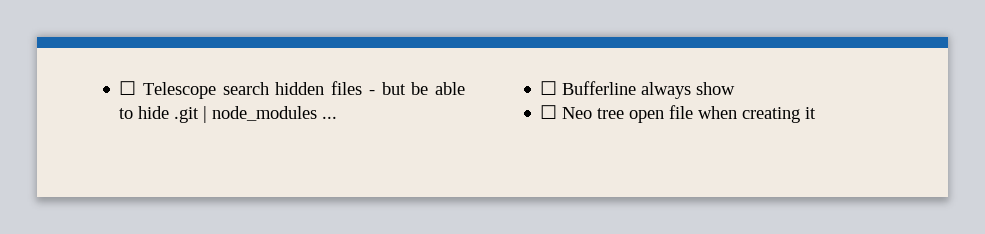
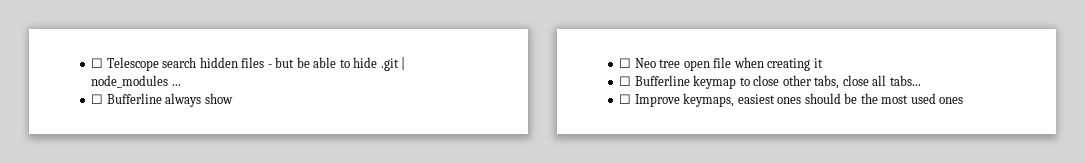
+ ☐ Bufferline keymap to close other tabs, close all tabs...
+ ☐ Improve keymaps, easiest ones should be the most used ones

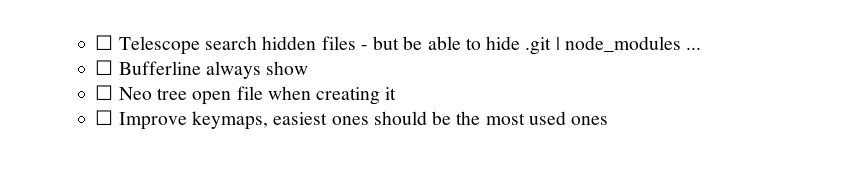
- ☐ Bufferline keymap to close other tabs, close all tabs...

